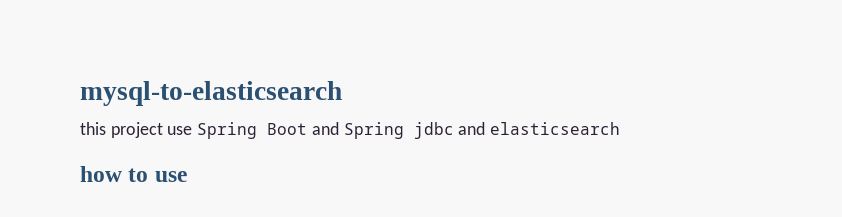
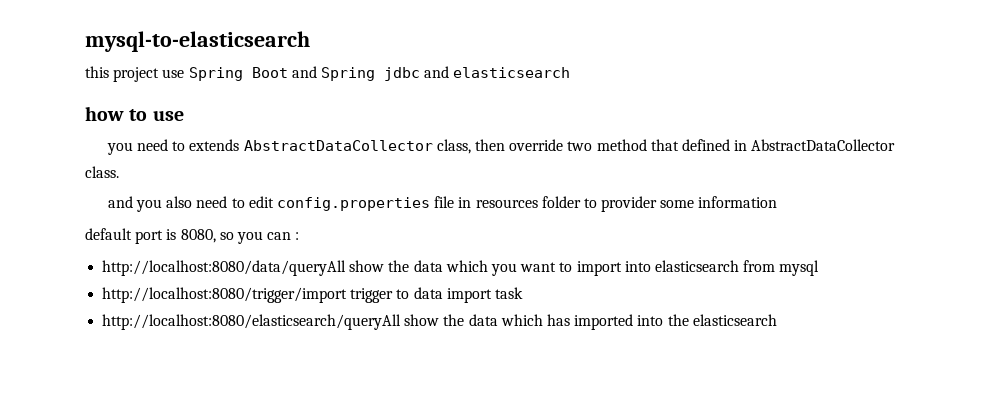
+ you need to extends AbstractDataCollector class, then override two method that defined in AbstractDataCollector class.
+ and you also need to edit config.properties file in resources folder to provider some information
+ default port is 8080, so you can :
+ http://localhost:8080/data/queryAll show the data which you want to import into elasticsearch from mysql
+ http://localhost:8080/trigger/import trigger to data import task
+ http://localhost:8080/elasticsearch/queryAll show the data which has imported into the elasticsearch

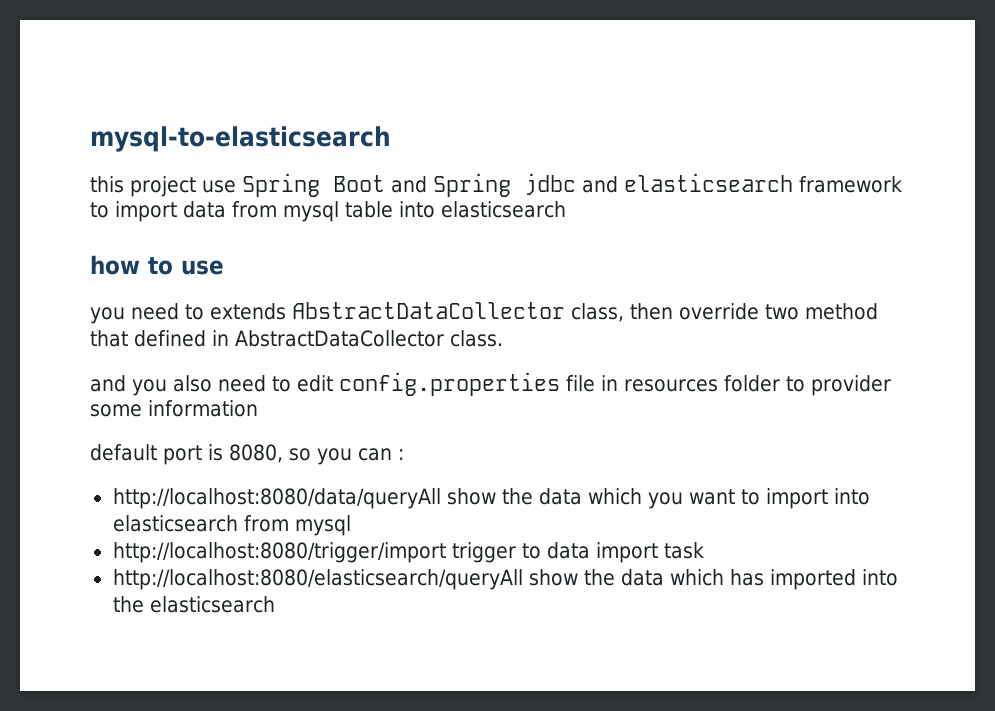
- this project use Spring Boot and Spring jdbc and elasticsearch
+ this project use Spring Boot and Spring jdbc and elasticsearch framework to import data from mysql table into elasticsearch

